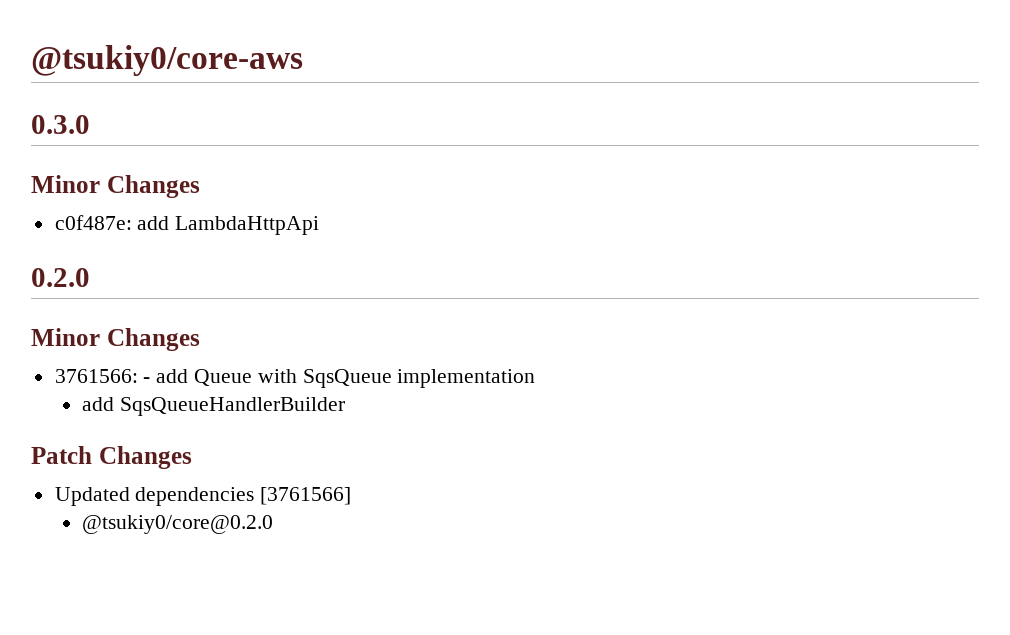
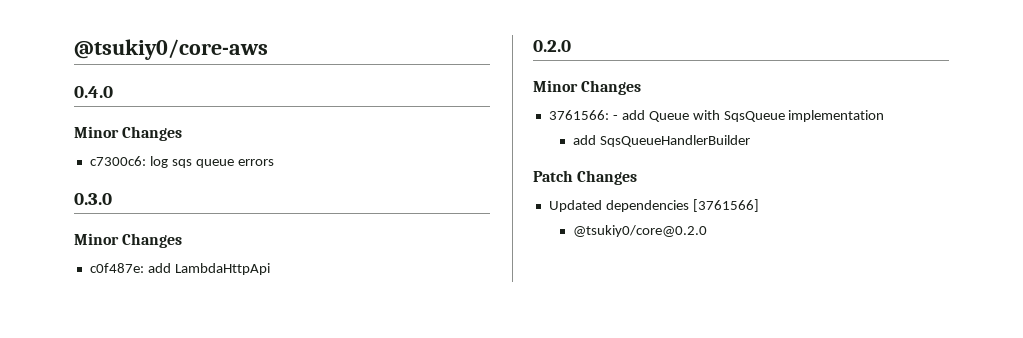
+ 0.4.0
+ Minor Changes
+ c7300c6: log sqs queue errors

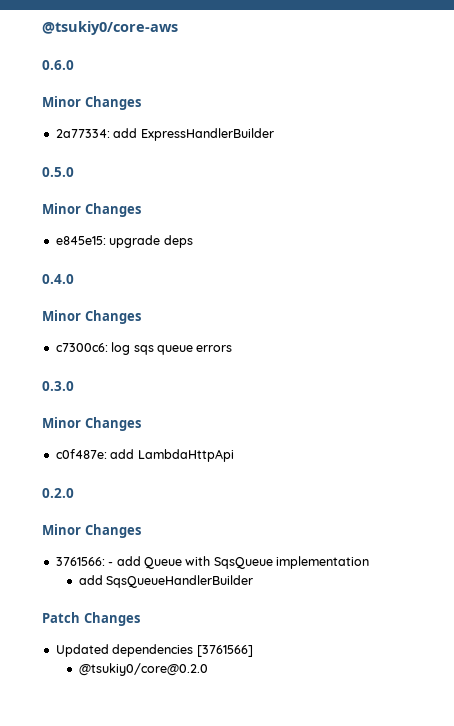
+ 0.6.0
+ Minor Changes
+ 2a77334: add ExpressHandlerBuilder
+ 0.5.0
+ Minor Changes
+ e845e15: upgrade deps

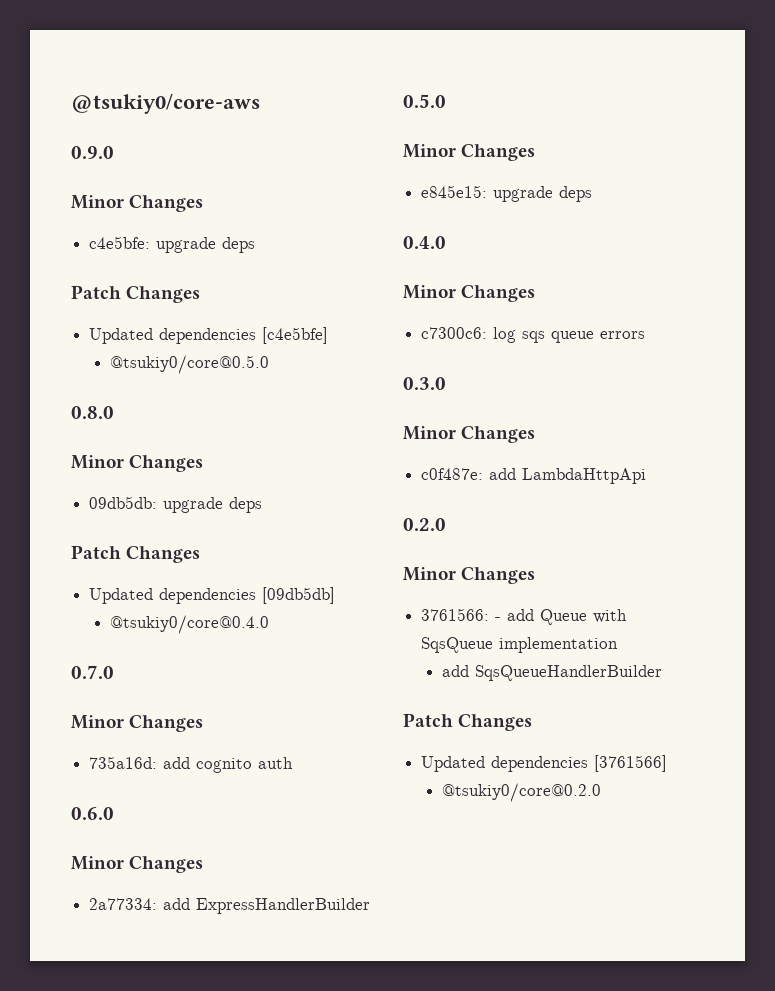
+ 0.9.0
+ Minor Changes
+ c4e5bfe: upgrade deps
+ Patch Changes
+ Updated dependencies [c4e5bfe]
+ @tsukiy0/core@0.5.0
+ 0.8.0
+ Minor Changes
+ 09db5db: upgrade deps
+ Patch Changes
+ Updated dependencies [09db5db]
+ @tsukiy0/core@0.4.0
+ 0.7.0
+ Minor Changes
+ 735a16d: add cognito auth

